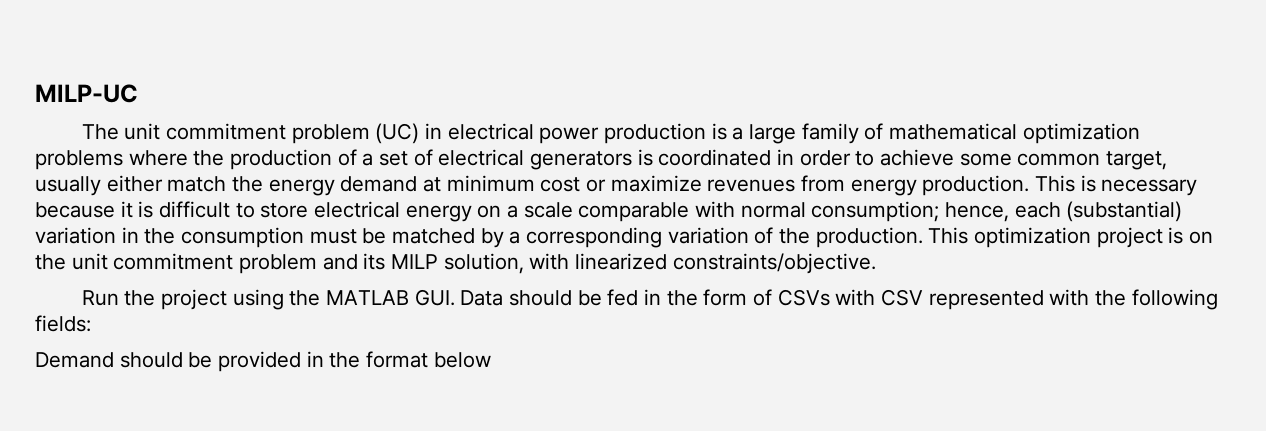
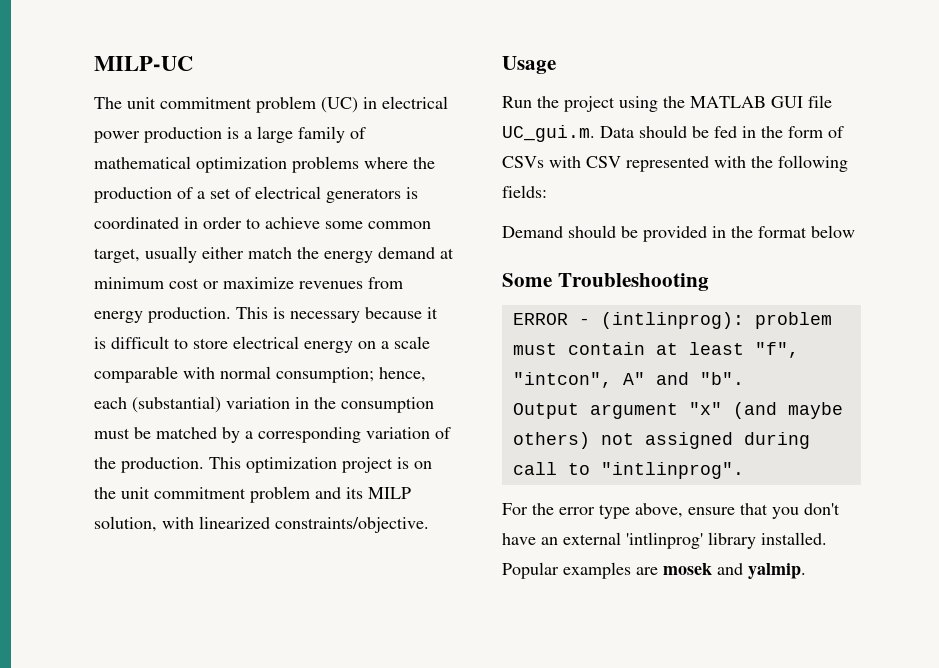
+ Usage
- Run the project using the MATLAB GUI. Data should be fed in the form of CSVs with CSV represented with the following fields:
+ Run the project using the MATLAB GUI file UC_gui.m. Data should be fed in the form of CSVs with CSV represented with the following fields:
+ Some Troubleshooting
+ ERROR - (intlinprog): problem must contain at least "f", "intcon", A" and "b".
+ Output argument "x" (and maybe others) not assigned during call to "intlinprog".
+ For the error type above, ensure that you don't have an external 'intlinprog' library installed. Popular examples are mosek and yalmip.

